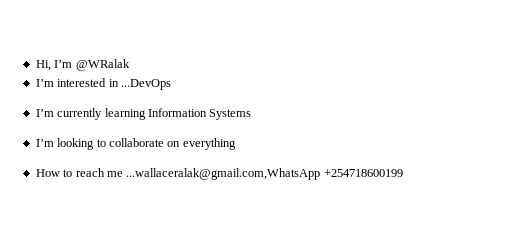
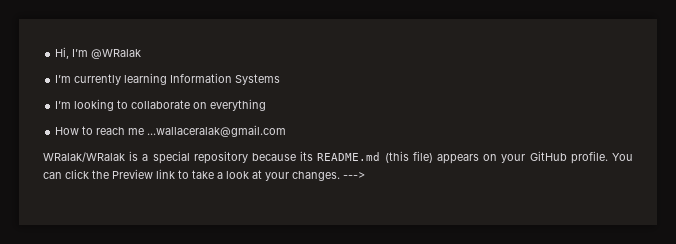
- I’m interested in ...DevOps
- How to reach me ...wallaceralak@gmail.com,WhatsApp +254718600199
+ How to reach me ...wallaceralak@gmail.com
+ WRalak/WRalak is a special repository because its README.md (this file) appears on your GitHub profile. You can click the Preview link to take a look at your changes. --->

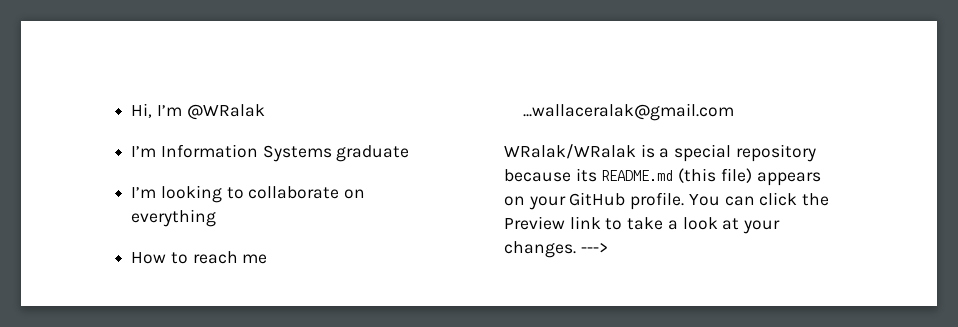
- I’m currently learning Information Systems
+ I’m Information Systems graduate

